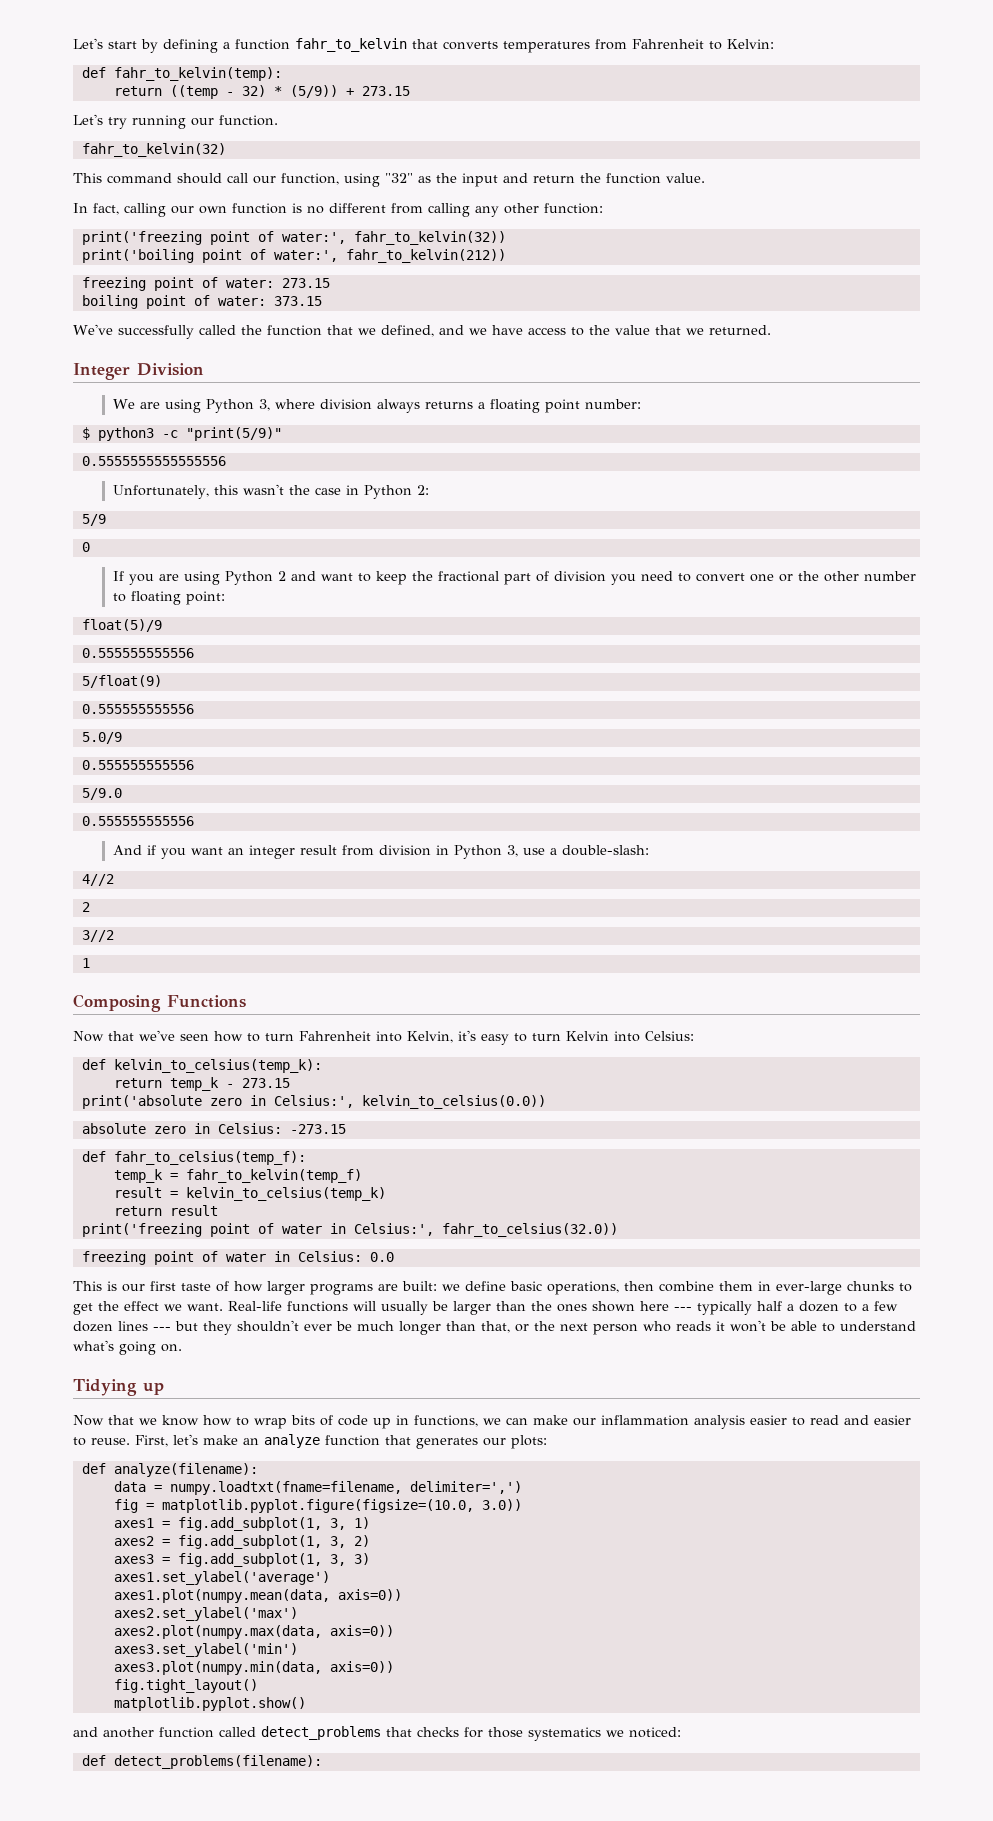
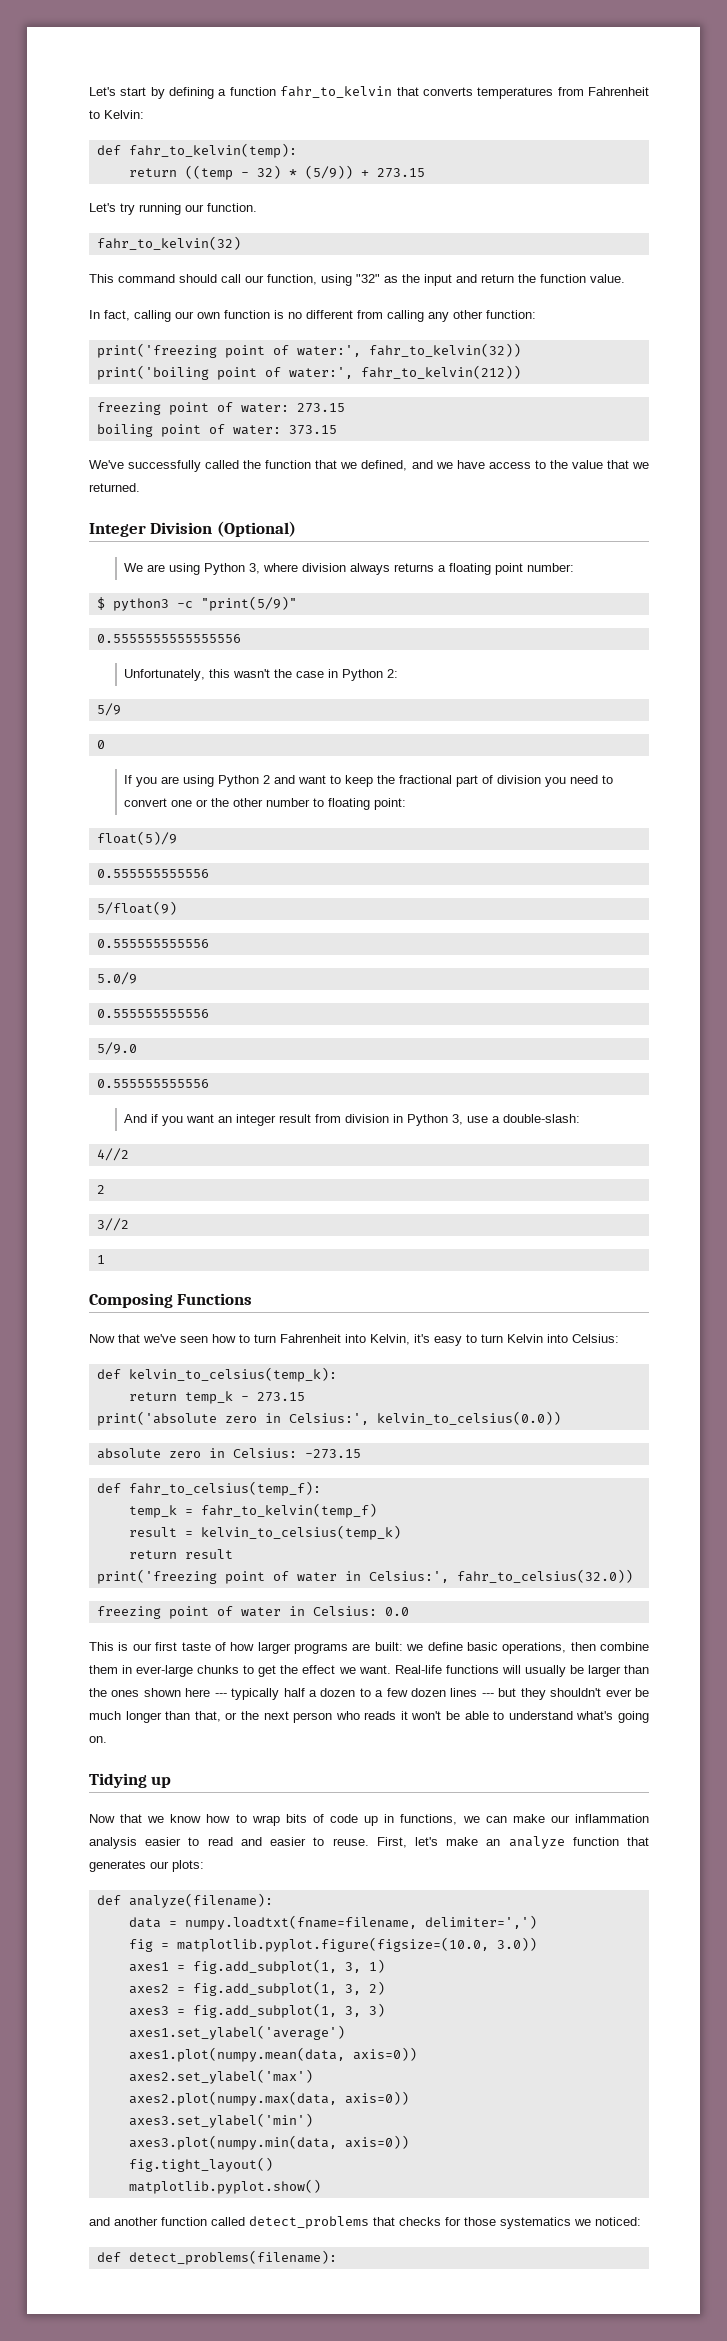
- Integer Division
+ Integer Division (Optional)

